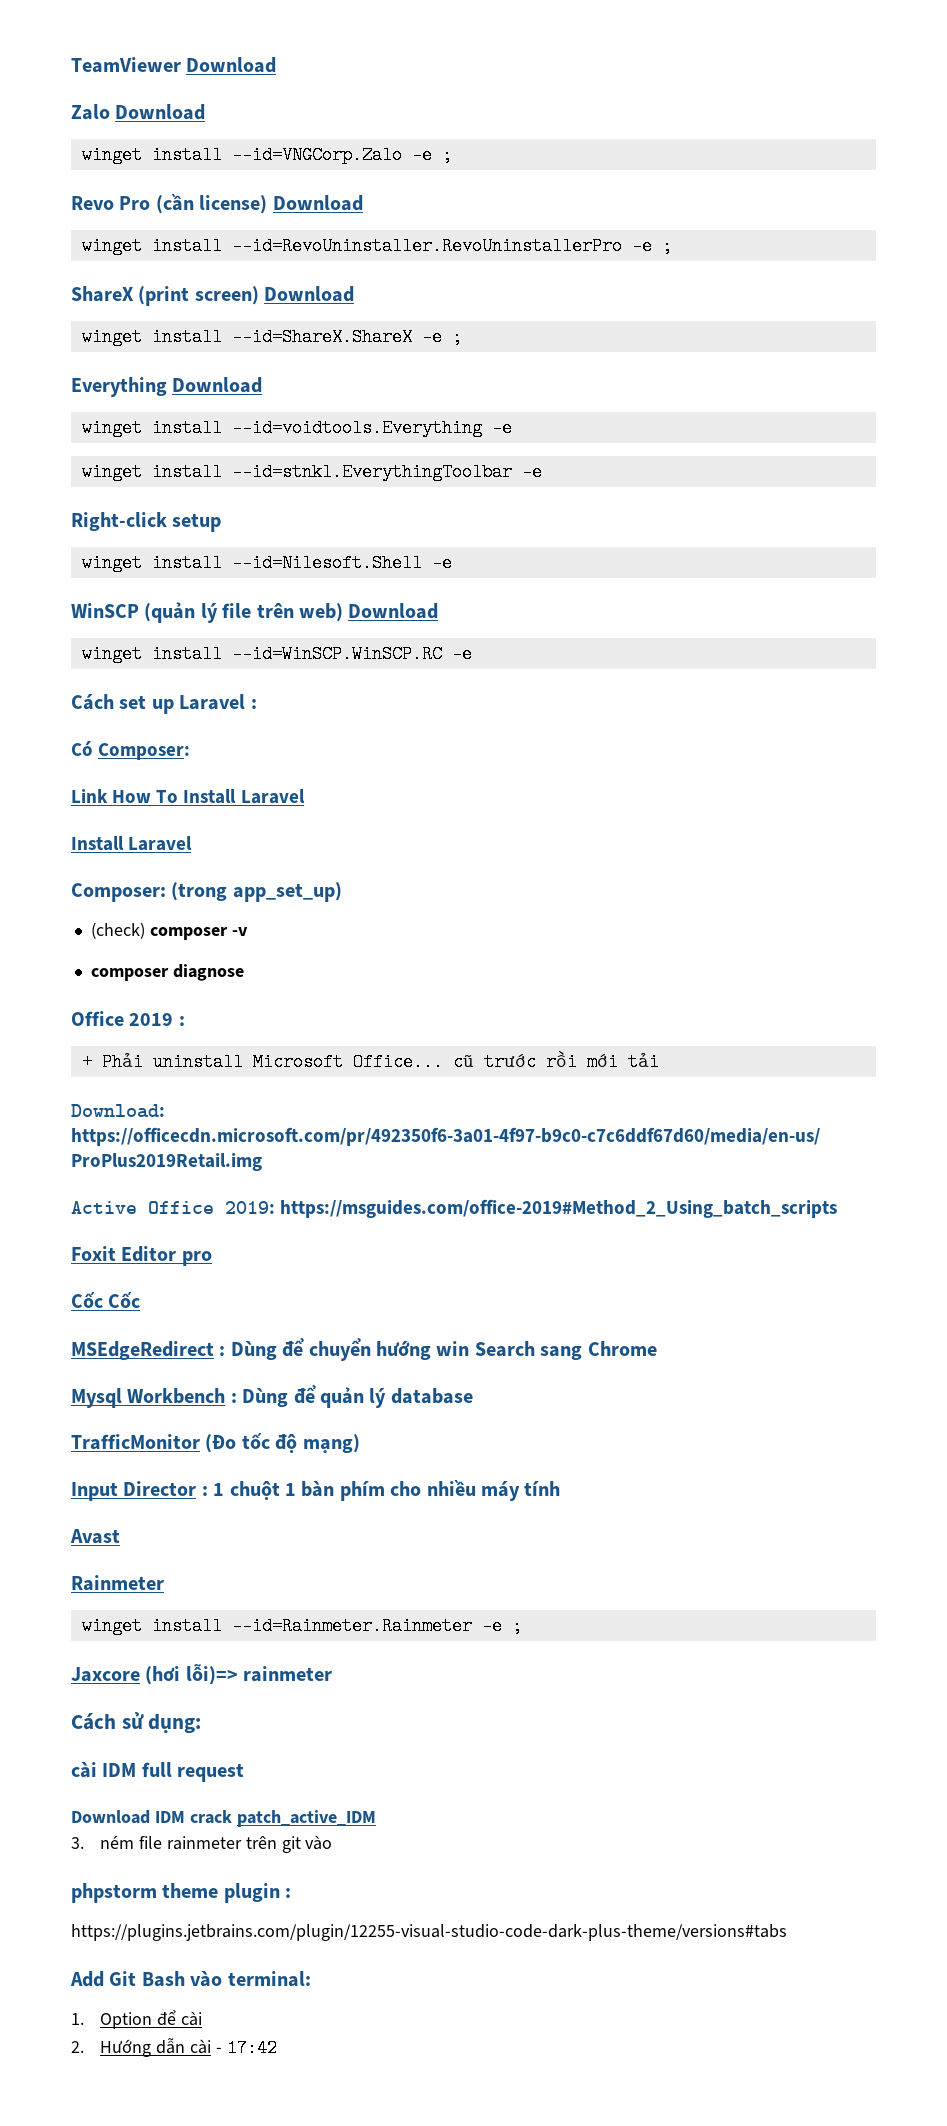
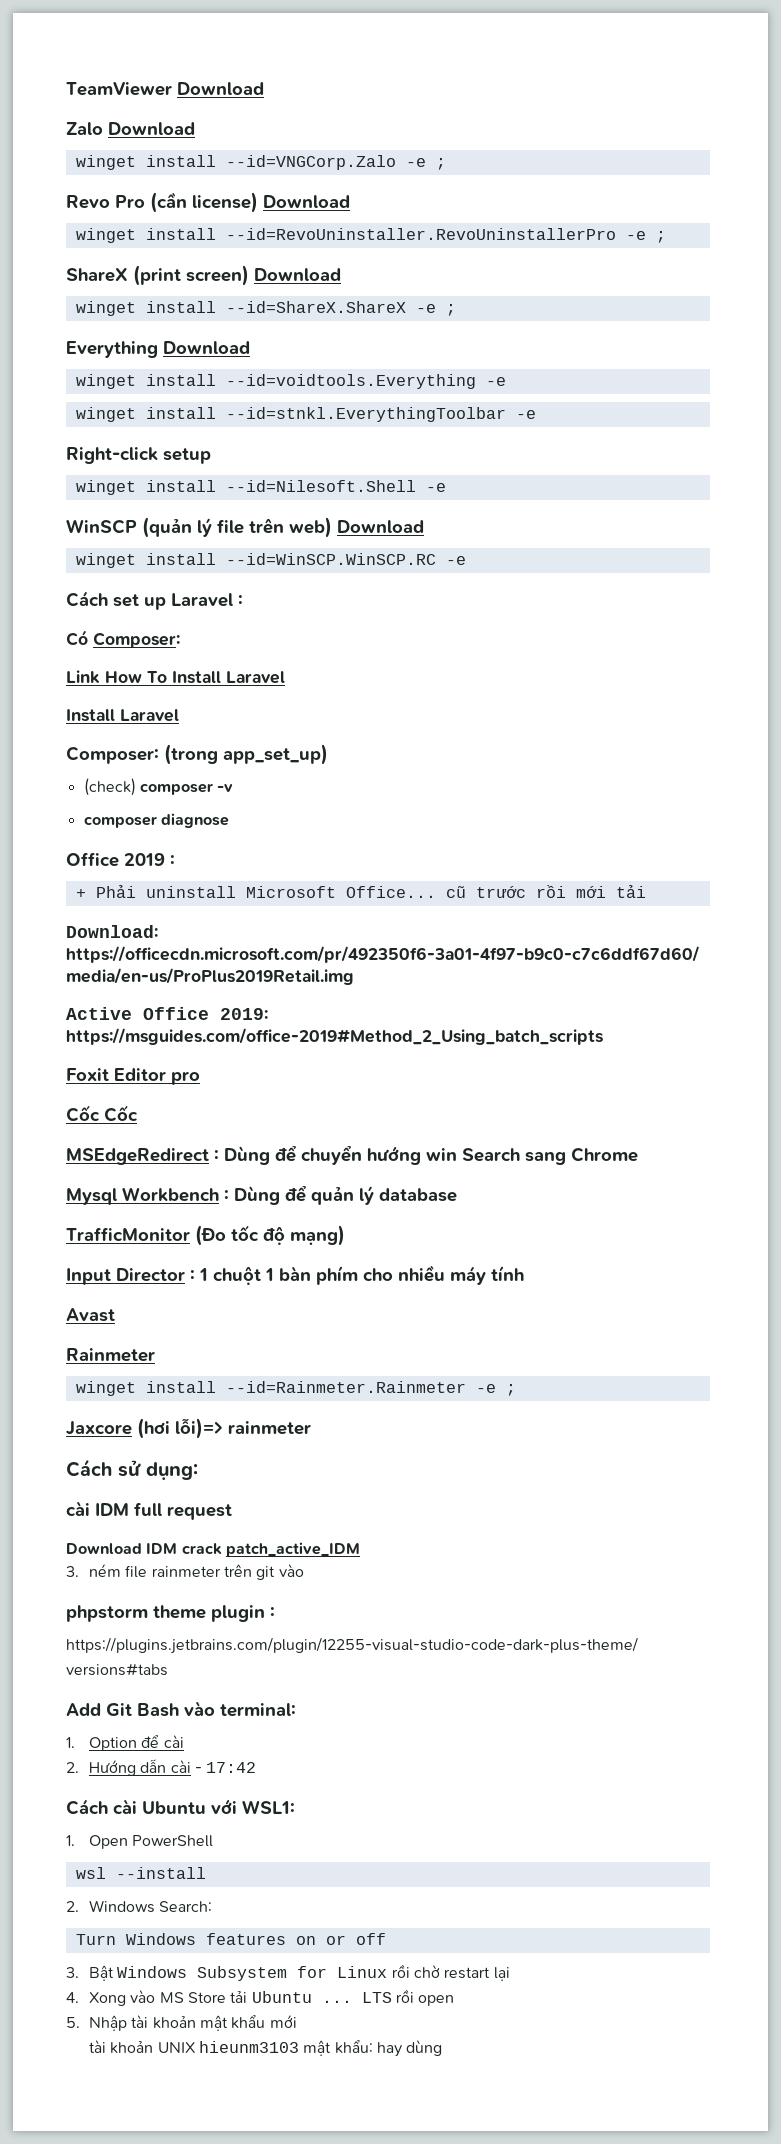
+ Cách cài Ubuntu với WSL1:
+ 1. Open PowerShell
+ wsl --install
+ 2. Windows Search:
+ Turn Windows features on or off
+ 3. Bật Windows Subsystem for Linux rồi chờ restart lại
+ 4. Xong vào MS Store tải Ubuntu ... LTS rồi open
+ 5. Nhập tài khoản mật khẩu mới
+ tài khoản UNIX hieunm3103 mật khẩu: hay dùng

